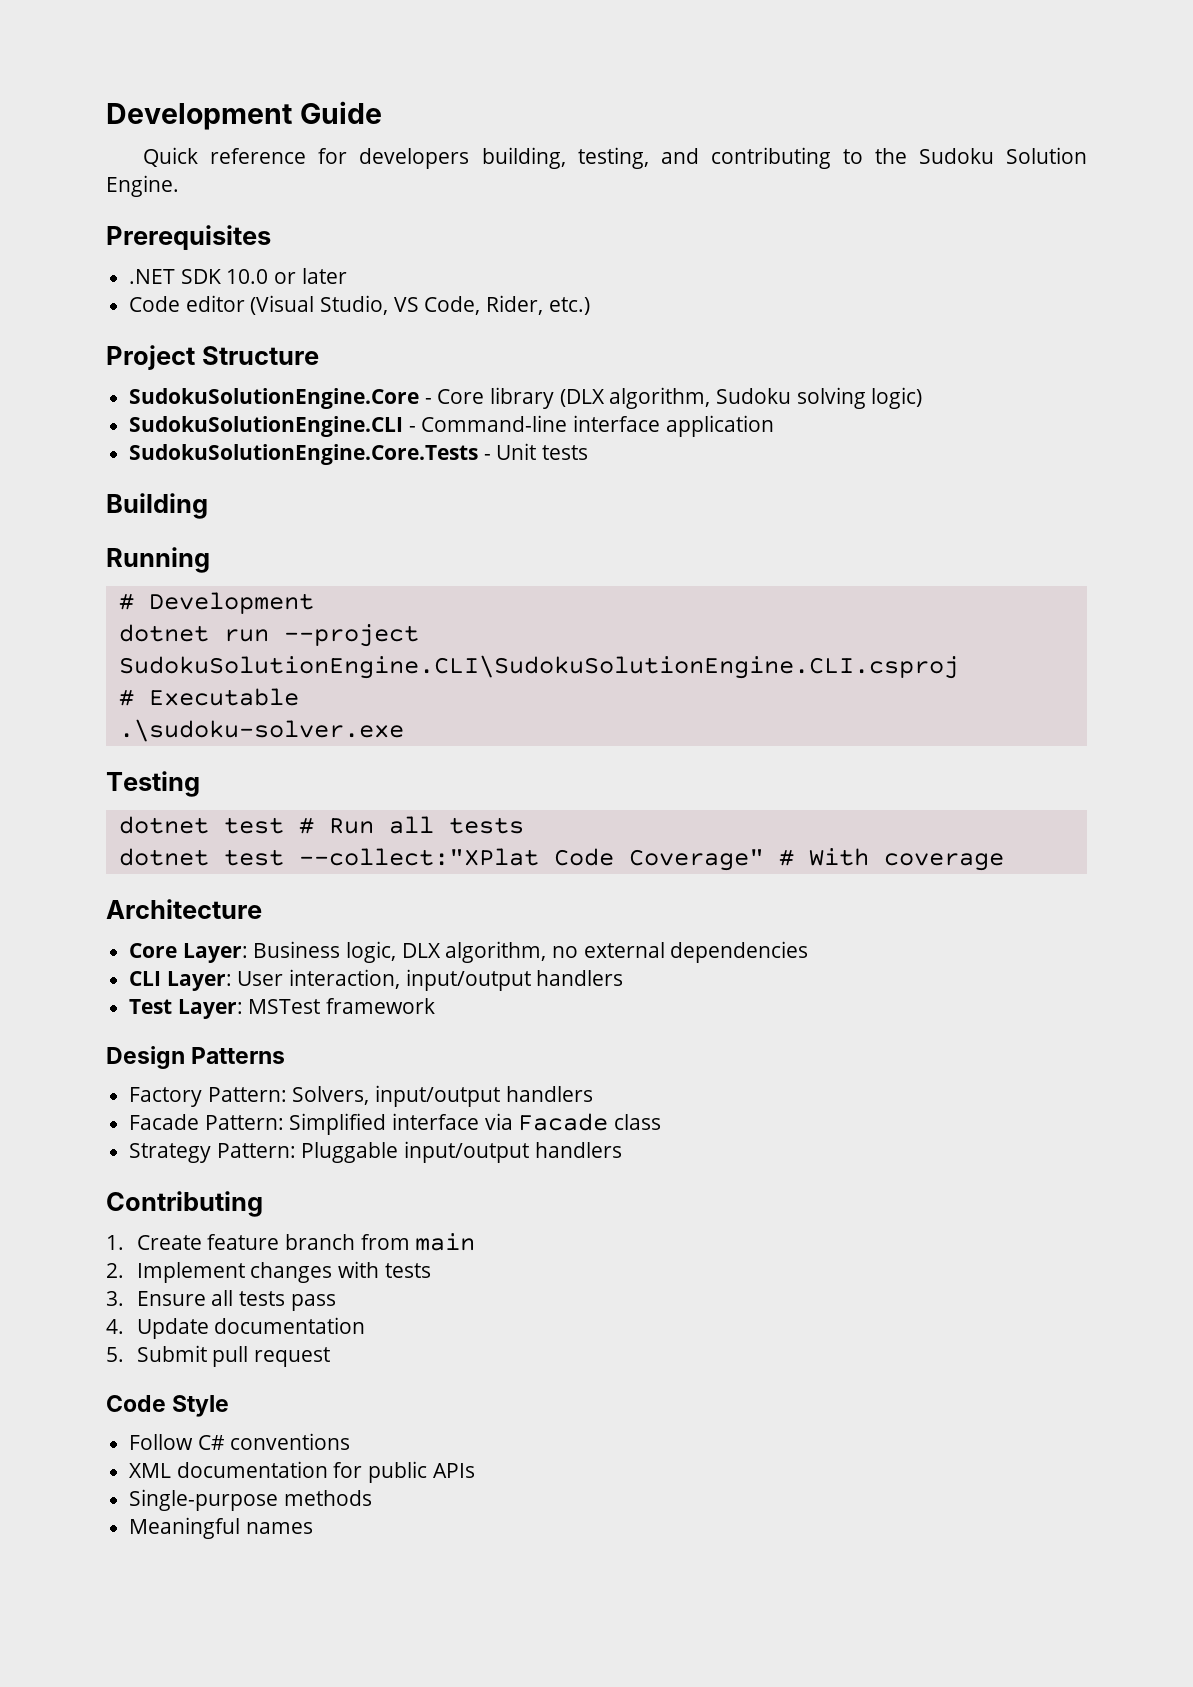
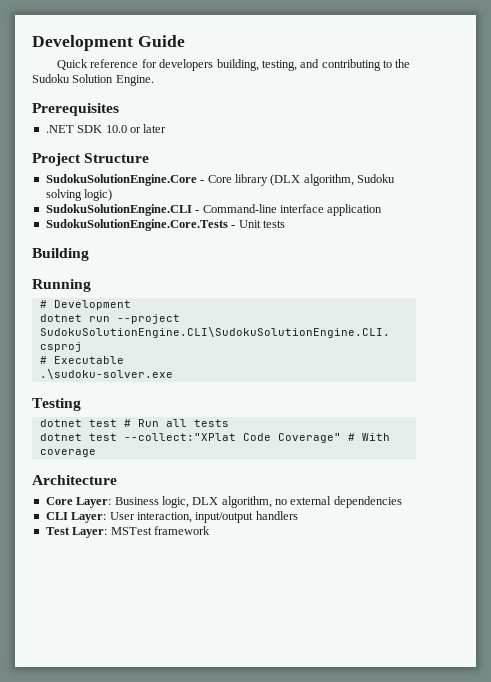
- Code editor (Visual Studio, VS Code, Rider, etc.)
- Design Patterns
- Factory Pattern: Solvers, input/output handlers
- Facade Pattern: Simplified interface via Facade class
- Strategy Pattern: Pluggable input/output handlers
- Contributing
- 1. Create feature branch from main
- 2. Implement changes with tests
- 3. Ensure all tests pass
- 4. Update documentation
- 5. Submit pull request
- Code Style
- Follow C# conventions
- XML documentation for public APIs
- Single-purpose methods
- Meaningful names

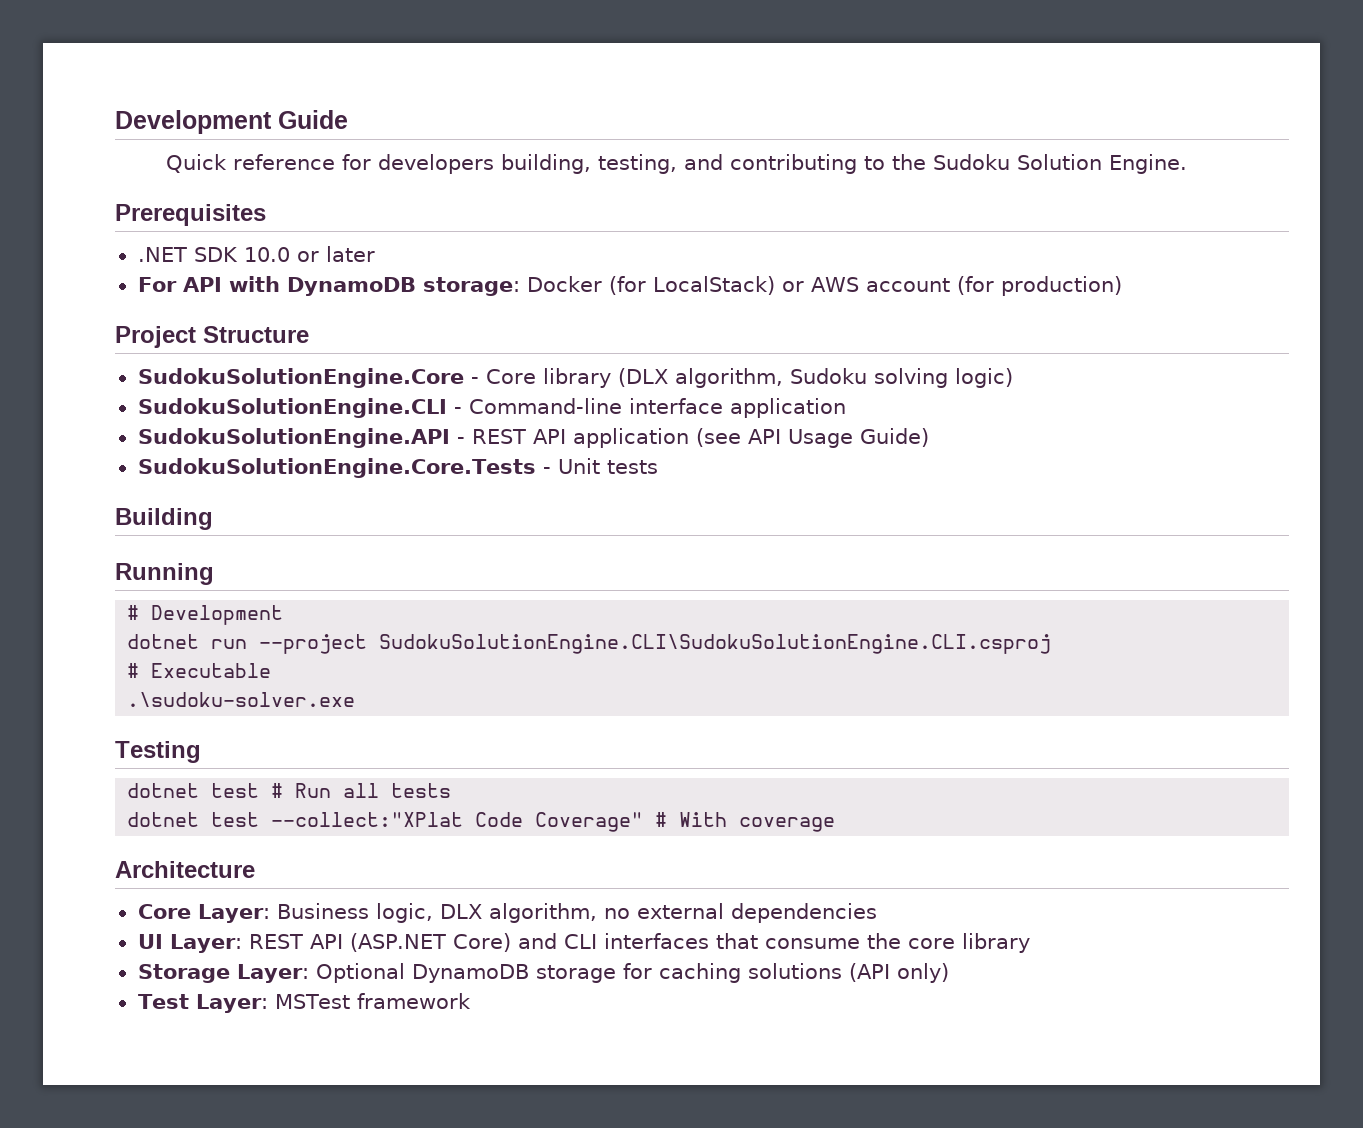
+ For API with DynamoDB storage: Docker (for LocalStack) or AWS account (for production)
+ SudokuSolutionEngine.API - REST API application (see API Usage Guide)
- CLI Layer: User interaction, input/output handlers
+ UI Layer: REST API (ASP.NET Core) and CLI interfaces that consume the core library
+ Storage Layer: Optional DynamoDB storage for caching solutions (API only)

